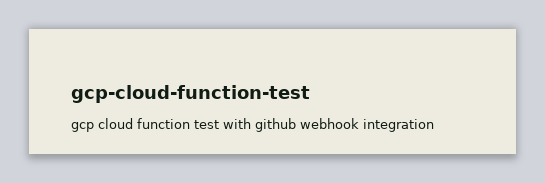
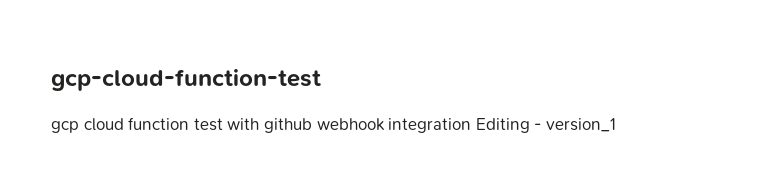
- gcp cloud function test with github webhook integration
+ gcp cloud function test with github webhook integration Editing - version_1

